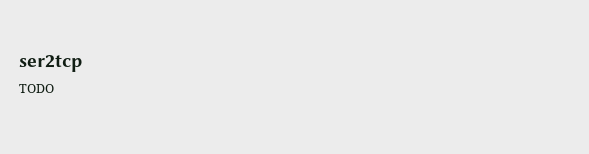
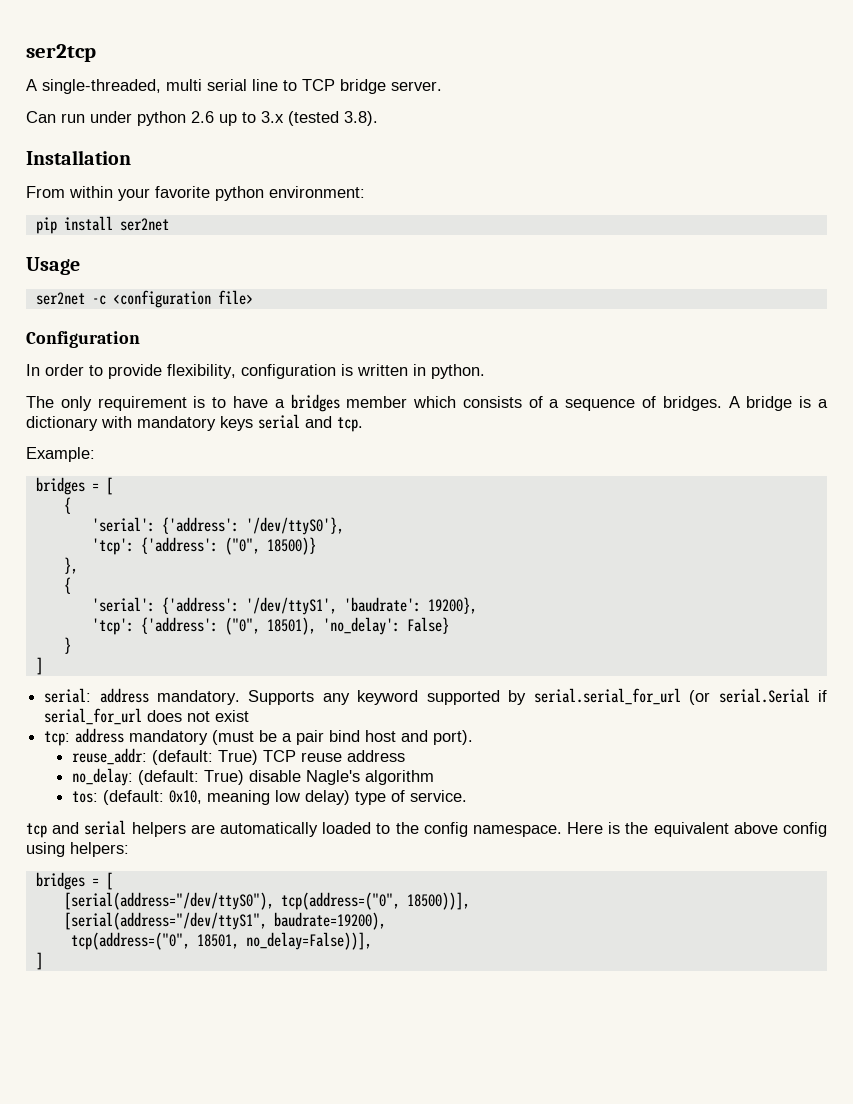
- TODO
+ A single-threaded, multi serial line to TCP bridge server.
+ Can run under python 2.6 up to 3.x (tested 3.8).
+ Installation
+ From within your favorite python environment:
+ pip install ser2net
+ Usage
+ ser2net -c <configuration file>
+ Configuration
+ In order to provide flexibility, configuration is written in python.
+ The only requirement is to have a bridges member which consists of a sequence of bridges. A bridge is a dictionary with mandatory keys serial and tcp.
+ Example:
+ bridges = [
+ {
+ 'serial': {'address': '/dev/ttyS0'},
+ 'tcp': {'address': ("0", 18500)}
+ },
+ {
+ 'serial': {'address': '/dev/ttyS1', 'baudrate': 19200},
+ 'tcp': {'address': ("0", 18501), 'no_delay': False}
+ }
+ ]
+ serial: address mandatory. Supports any keyword supported by serial.serial_for_url (or serial.Serial if serial_for_url does not exist
+ tcp: address mandatory (must be a pair bind host and port).
+ reuse_addr: (default: True) TCP reuse address
+ no_delay: (default: True) disable Nagle's algorithm
+ tos: (default: 0x10, meaning low delay) type of service.
+ tcp and serial helpers are automatically loaded to the config namespace. Here is the equivalent above config using helpers:
+ bridges = [
+ [serial(address="/dev/ttyS0"), tcp(address=("0", 18500))],
+ [serial(address="/dev/ttyS1", baudrate=19200),
+ tcp(address=("0", 18501, no_delay=False))],
+ ]

